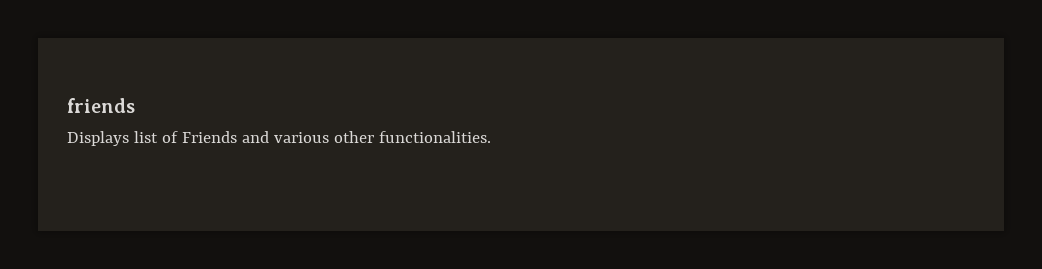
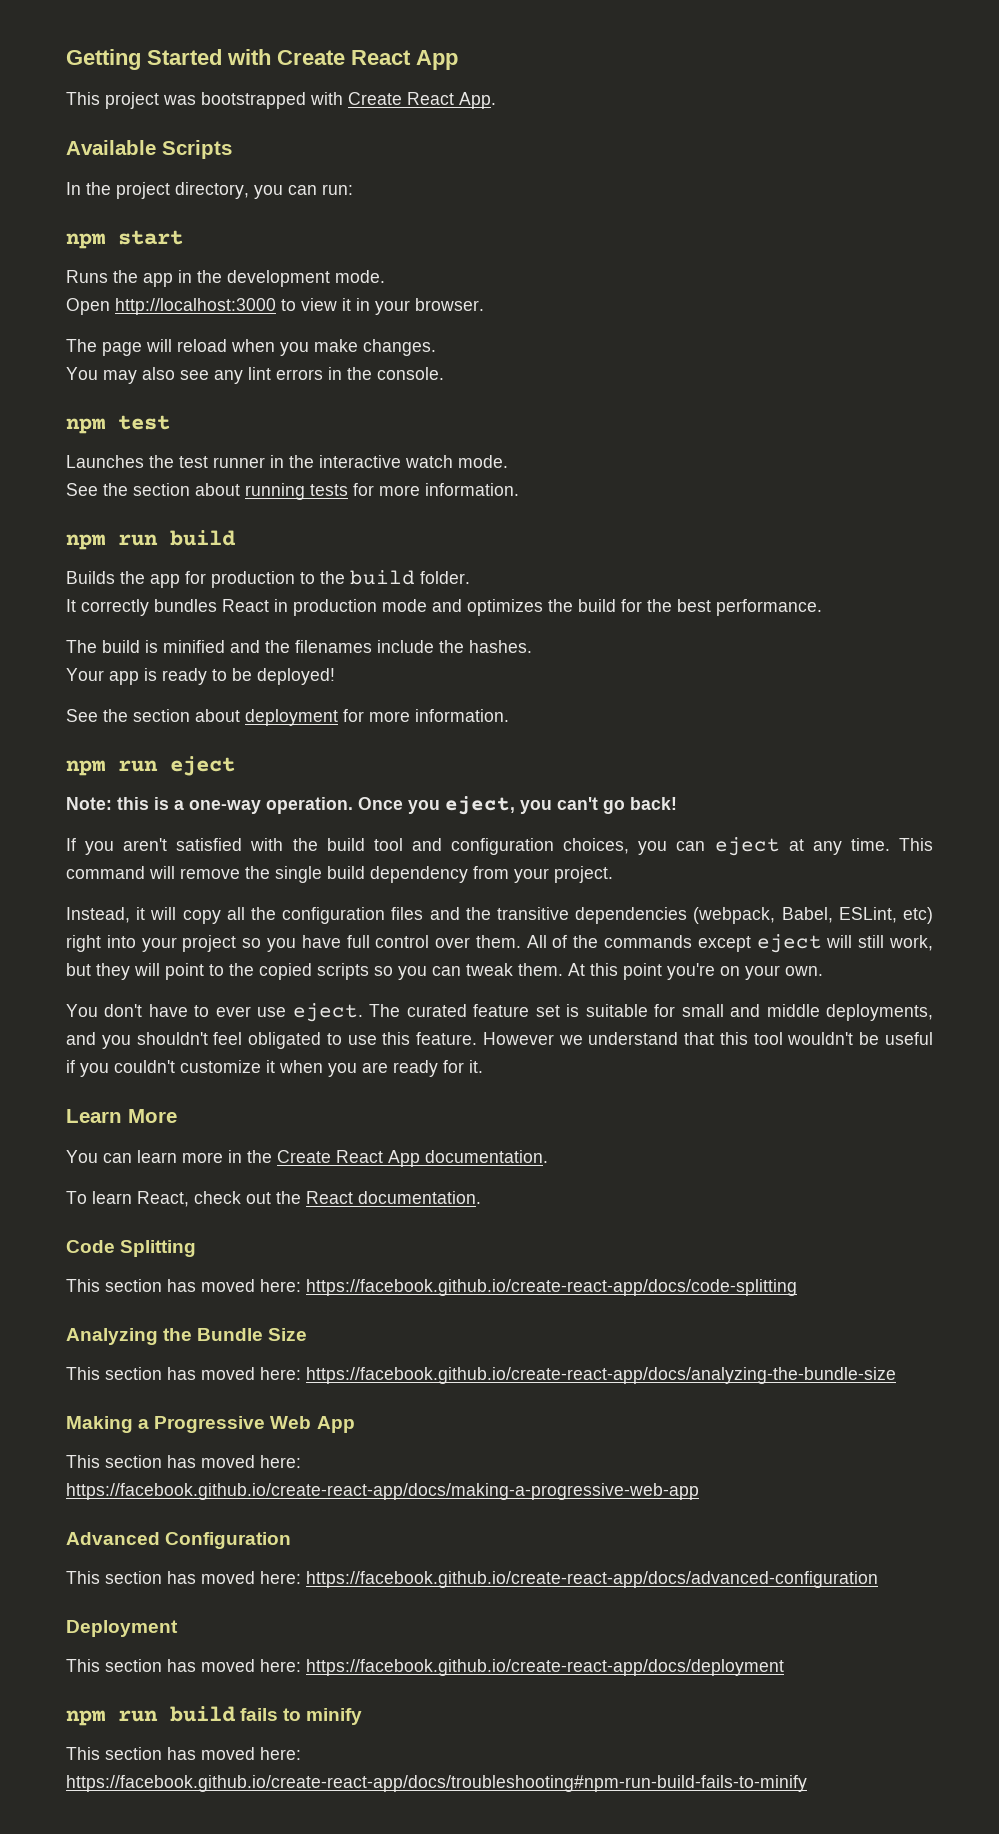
- friends
- Displays list of Friends and various other functionalities.
+ Getting Started with Create React App
+ This project was bootstrapped with Create React App.
+ Available Scripts
+ In the project directory, you can run:
+ npm start
+ Runs the app in the development mode.
+ Open http://localhost:3000 to view it in your browser.
+ The page will reload when you make changes.
+ You may also see any lint errors in the console.
+ npm test
+ Launches the test runner in the interactive watch mode.
+ See the section about running tests for more information.
+ npm run build
+ Builds the app for production to the build folder.
+ It correctly bundles React in production mode and optimizes the build for the best performance.
+ The build is minified and the filenames include the hashes.
+ Your app is ready to be deployed!
+ See the section about deployment for more information.
+ npm run eject
+ Note: this is a one-way operation. Once you eject, you can't go back!
+ If you aren't satisfied with the build tool and configuration choices, you can eject at any time. This command will remove the single build dependency from your project.
+ Instead, it will copy all the configuration files and the transitive dependencies (webpack, Babel, ESLint, etc) right into your project so you have full control over them. All of the commands except eject will still work, but they will point to the copied scripts so you can tweak them. At this point you're on your own.
+ You don't have to ever use eject. The curated feature set is suitable for small and middle deployments, and you shouldn't feel obligated to use this feature. However we understand that this tool wouldn't be useful if you couldn't customize it when you are ready for it.
+ Learn More
+ You can learn more in the Create React App documentation.
+ To learn React, check out the React documentation.
+ Code Splitting
+ This section has moved here: https://facebook.github.io/create-react-app/docs/code-splitting
+ Analyzing the Bundle Size
+ This section has moved here: https://facebook.github.io/create-react-app/docs/analyzing-the-bundle-size
+ Making a Progressive Web App
+ This section has moved here: https://facebook.github.io/create-react-app/docs/making-a-progressive-web-app
+ Advanced Configuration
+ This section has moved here: https://facebook.github.io/create-react-app/docs/advanced-configuration
+ Deployment
+ This section has moved here: https://facebook.github.io/create-react-app/docs/deployment
+ npm run build fails to minify
+ This section has moved here: https://facebook.github.io/create-react-app/docs/troubleshooting#npm-run-build-fails-to-minify

